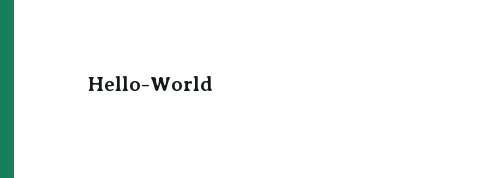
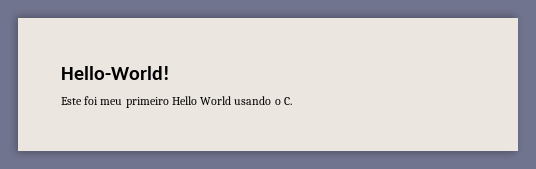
- Hello-World
+ Hello-World!
+ Este foi meu primeiro Hello World usando o C.

